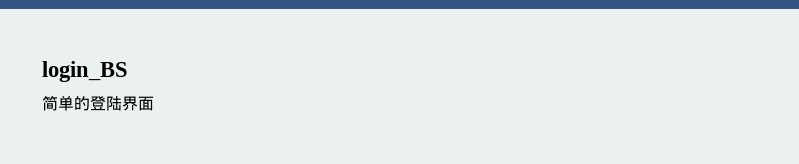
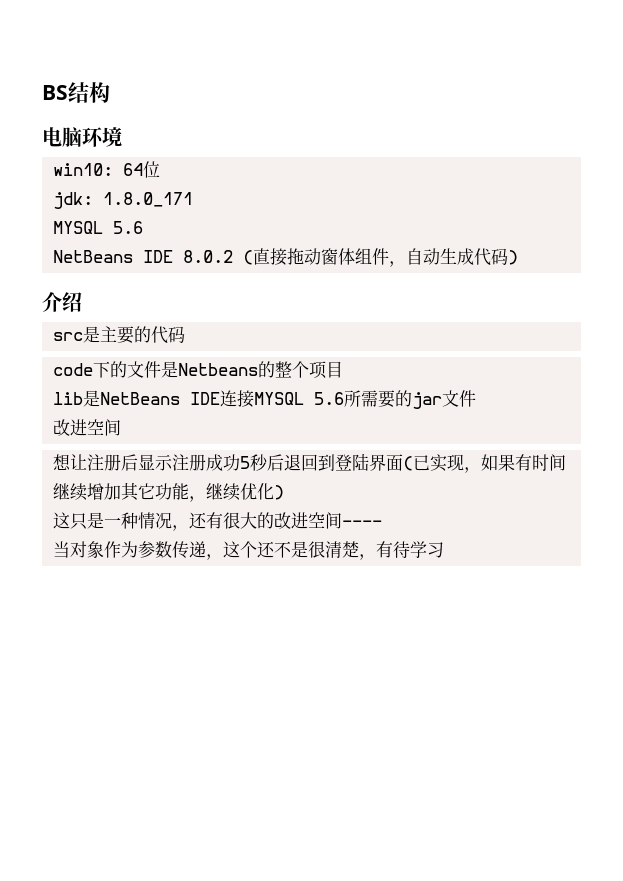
- login_BS
- 简单的登陆界面
+ BS结构
+ 电脑环境
+ win10: 64位
+ jdk: 1.8.0_171
+ MYSQL 5.6
+ NetBeans IDE 8.0.2 (直接拖动窗体组件，自动生成代码)
+ 介绍
+ src是主要的代码
+ code下的文件是Netbeans的整个项目
+ lib是NetBeans IDE连接MYSQL 5.6所需要的jar文件
+ 改进空间
+ 想让注册后显示注册成功5秒后退回到登陆界面(已实现，如果有时间继续增加其它功能，继续优化)
+ 这只是一种情况，还有很大的改进空间----
+ 当对象作为参数传递，这个还不是很清楚，有待学习

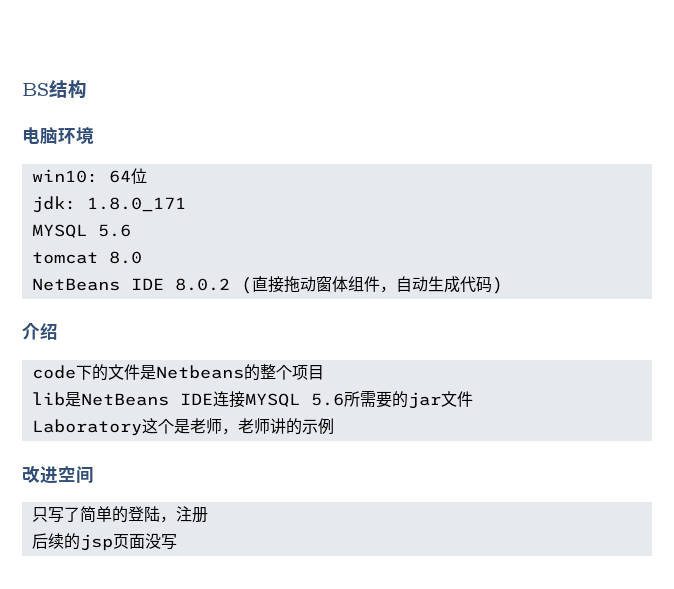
+ tomcat 8.0
- src是主要的代码
  lib是NetBeans IDE连接MYSQL 5.6所需要的jar文件
+ Laboratory这个是老师，老师讲的示例
  改进空间
- 想让注册后显示注册成功5秒后退回到登陆界面(已实现，如果有时间继续增加其它功能，继续优化)
- 这只是一种情况，还有很大的改进空间----
- 当对象作为参数传递，这个还不是很清楚，有待学习
+ 只写了简单的登陆，注册
+ 后续的jsp页面没写

